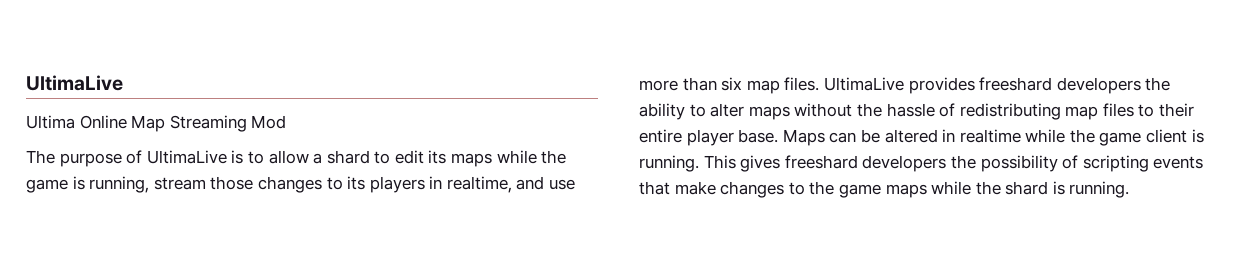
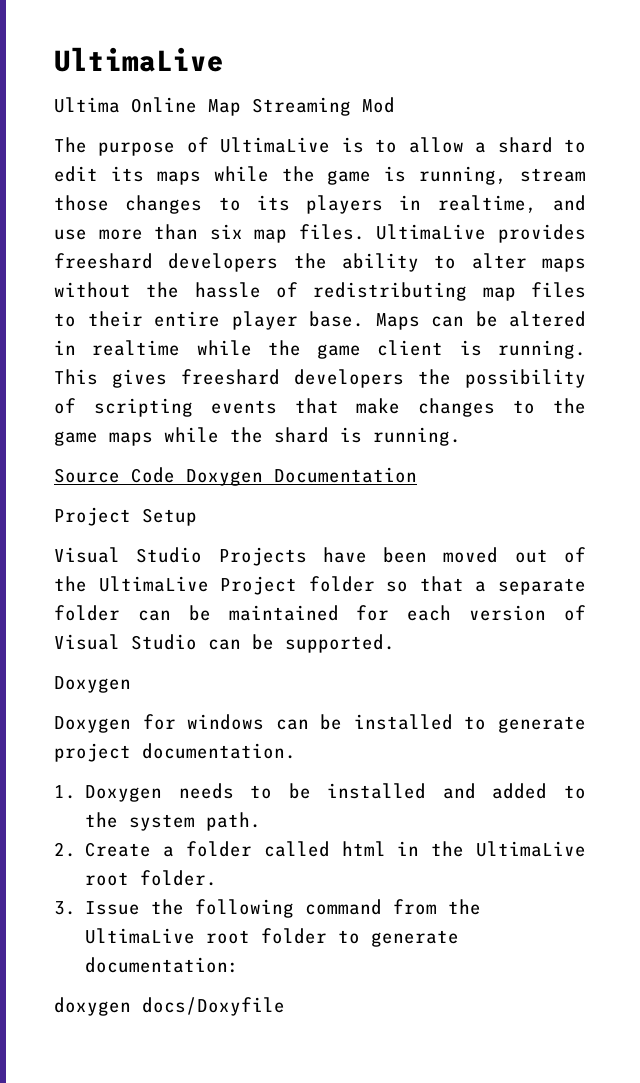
+ Source Code Doxygen Documentation
+ Project Setup
+ Visual Studio Projects have been moved out of the UltimaLive Project folder so that a separate folder can be maintained for each version of Visual Studio can be supported.
+ Doxygen
+ Doxygen for windows can be installed to generate project documentation.
+ 1. Doxygen needs to be installed and added to the system path.
+ 2. Create a folder called html in the UltimaLive root folder.
+ 3. Issue the following command from the UltimaLive root folder to generate documentation:
+ doxygen docs/Doxyfile

